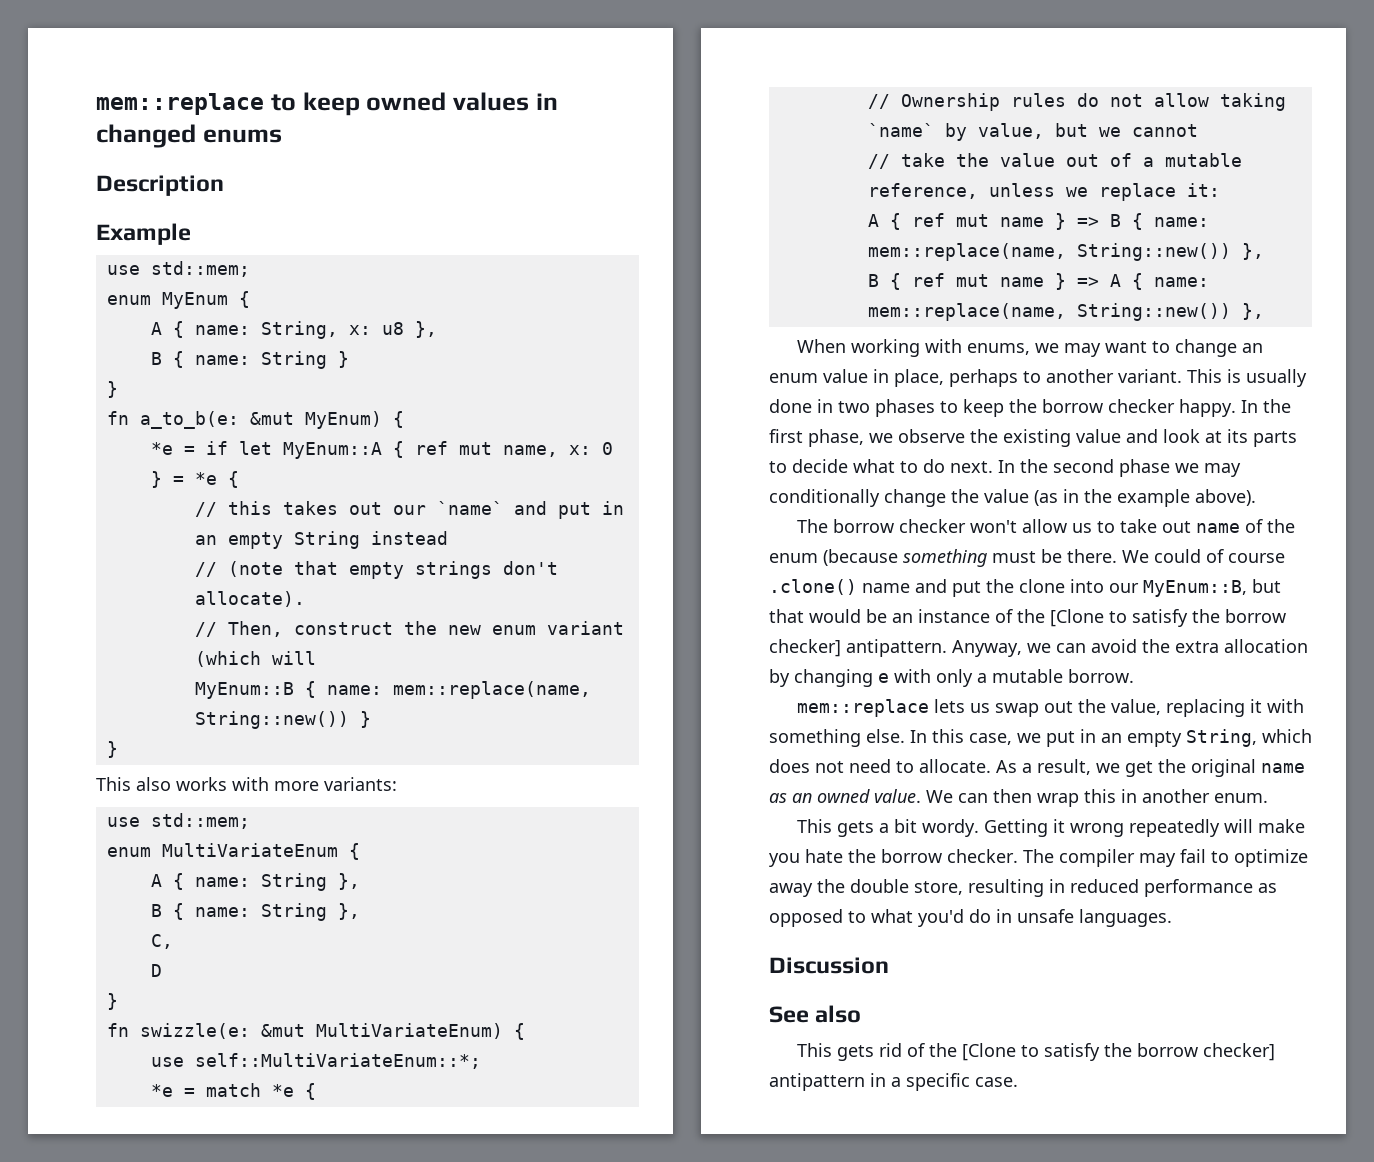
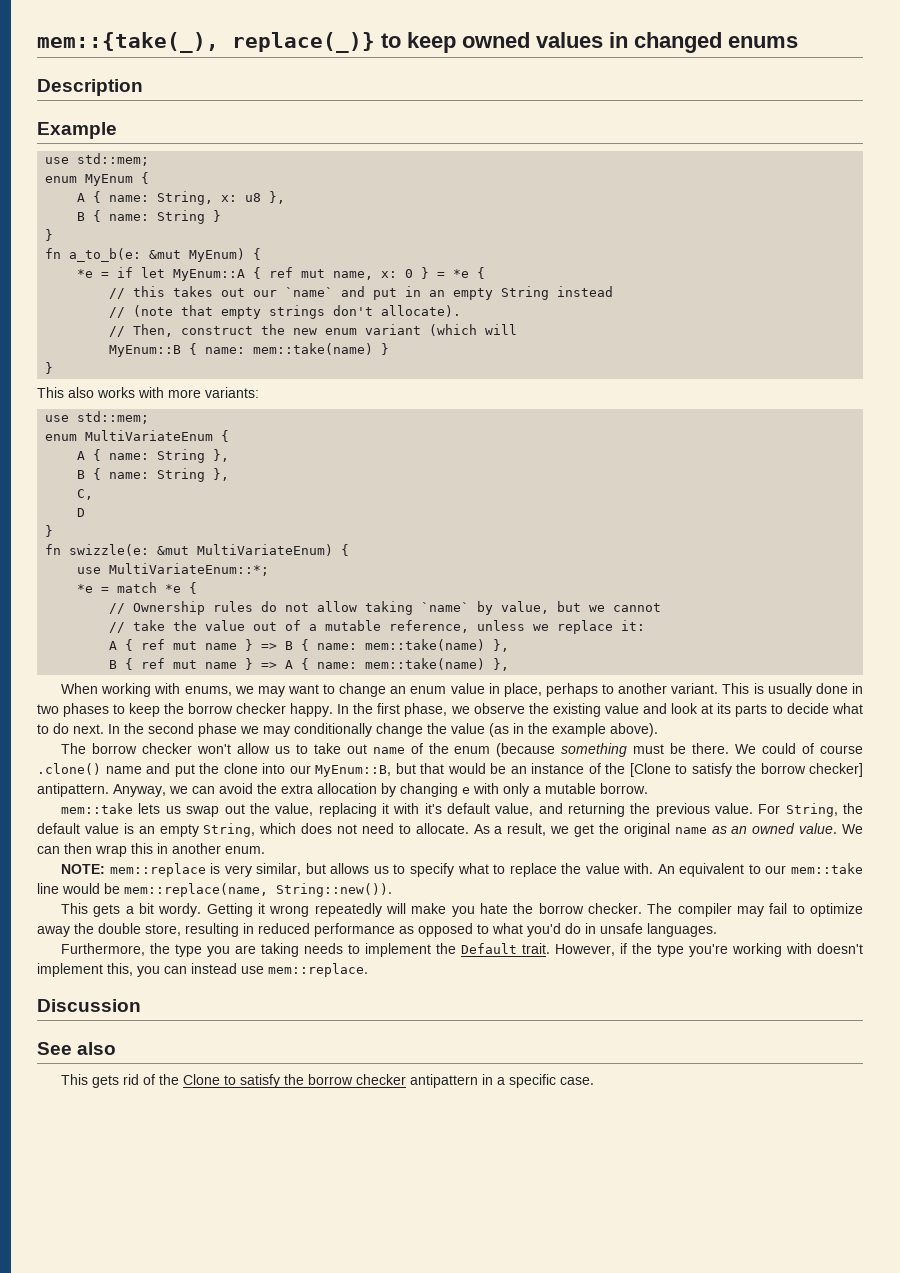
- mem::replace to keep owned values in changed enums
+ mem::{take(_), replace(_)} to keep owned values in changed enums
- MyEnum::B { name: mem::replace(name, String::new()) }
+ MyEnum::B { name: mem::take(name) }
- use self::MultiVariateEnum::*;
+ use MultiVariateEnum::*;
- A { ref mut name } => B { name: mem::replace(name, String::new()) },
+ A { ref mut name } => B { name: mem::take(name) },
- B { ref mut name } => A { name: mem::replace(name, String::new()) },
+ B { ref mut name } => A { name: mem::take(name) },
- mem::replace lets us swap out the value, replacing it with something else. In this case, we put in an empty String, which does not need to allocate.
+ mem::take lets us swap out the value, replacing it with it's default value, and returning the previous value. For String, the default value is an empty String, which does not need to allocate.
+ NOTE: mem::replace is very similar, but allows us to specify what to replace the value with. An equivalent to our mem::take line would be mem::replace(name, String::new()).
+ Furthermore, the type you are taking needs to implement the Default trait. However, if the type you're working with doesn't implement this, you can instead use mem::replace.
- This gets rid of the [Clone to satisfy the borrow checker] antipattern in a specific case.
+ This gets rid of the Clone to satisfy the borrow checker antipattern in a specific case.

